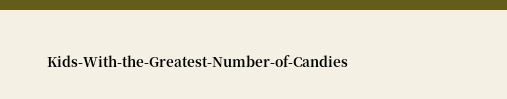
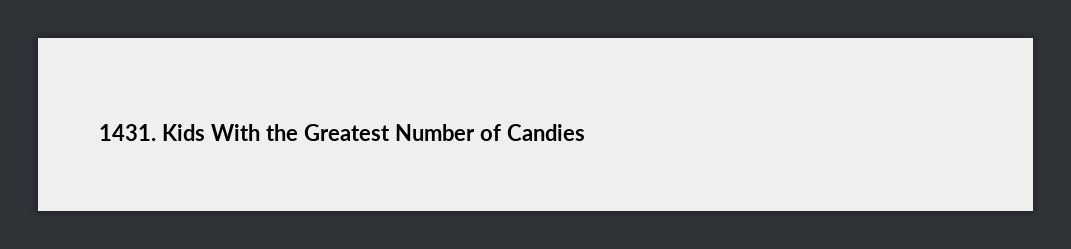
- Kids-With-the-Greatest-Number-of-Candies
+ 1431. Kids With the Greatest Number of Candies

